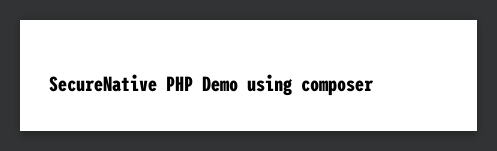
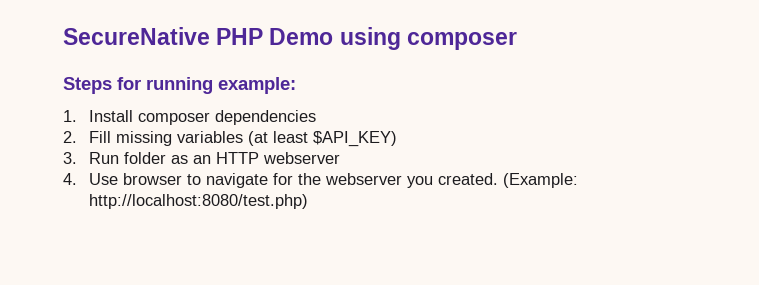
+ Steps for running example:
+ 1. Install composer dependencies
+ 2. Fill missing variables (at least $API_KEY)
+ 3. Run folder as an HTTP webserver
+ 4. Use browser to navigate for the webserver you created. (Example: http://localhost:8080/test.php)

